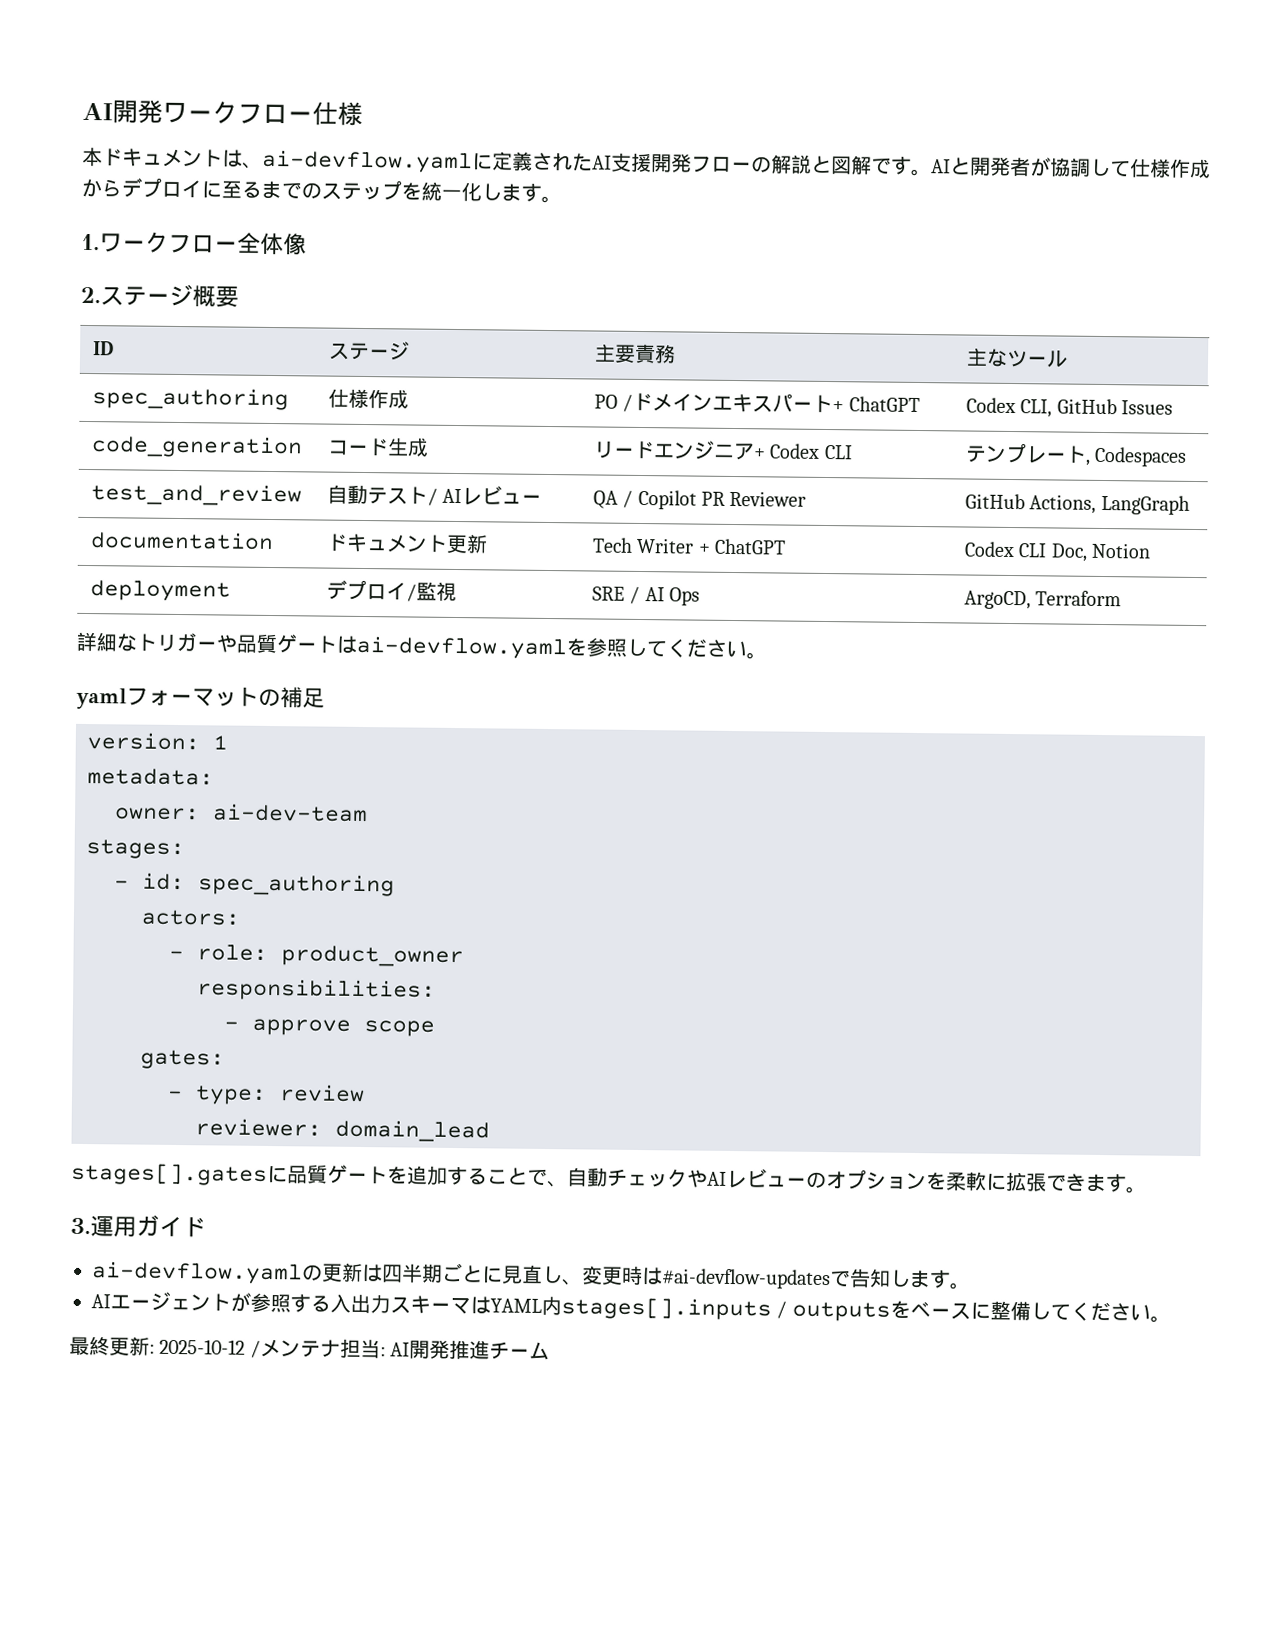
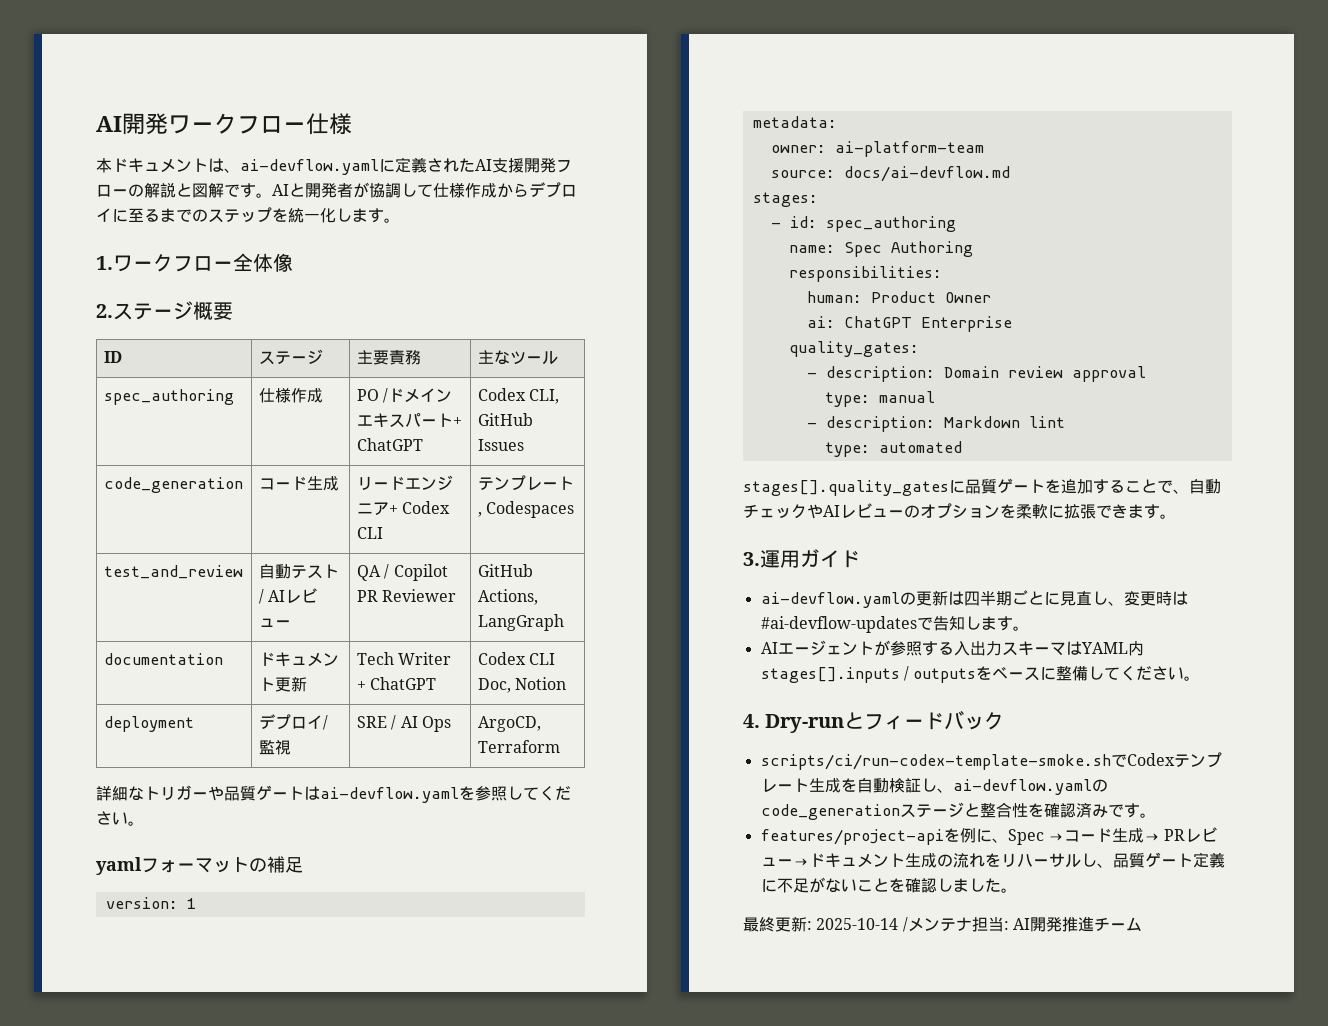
- owner: ai-dev-team
+ owner: ai-platform-team
+ source: docs/ai-devflow.md
- actors:
- - role: product_owner
+ name: Spec Authoring
  responsibilities:
- - approve scope
- gates:
- - type: review
- reviewer: domain_lead
- stages[].gatesに品質ゲートを追加することで、自動チェックやAIレビューのオプションを柔軟に拡張できます。
+ human: Product Owner
+ ai: ChatGPT Enterprise
+ quality_gates:
+ - description: Domain review approval
+ type: manual
+ - description: Markdown lint
+ type: automated
+ stages[].quality_gatesに品質ゲートを追加することで、自動チェックやAIレビューのオプションを柔軟に拡張できます。
+ 4. Dry-runとフィードバック
+ scripts/ci/run-codex-template-smoke.shでCodexテンプレート生成を自動検証し、ai-devflow.yamlのcode_generationステージと整合性を確認済みです。
+ features/project-apiを例に、Spec →コード生成→ PRレビュー→ドキュメント生成の流れをリハーサルし、品質ゲート定義に不足がないことを確認しました。
- 最終更新: 2025-10-12 /メンテナ担当: AI開発推進チーム
+ 最終更新: 2025-10-14 /メンテナ担当: AI開発推進チーム

